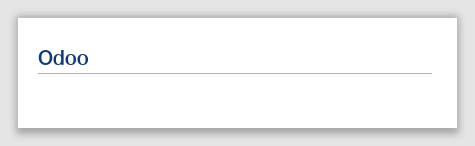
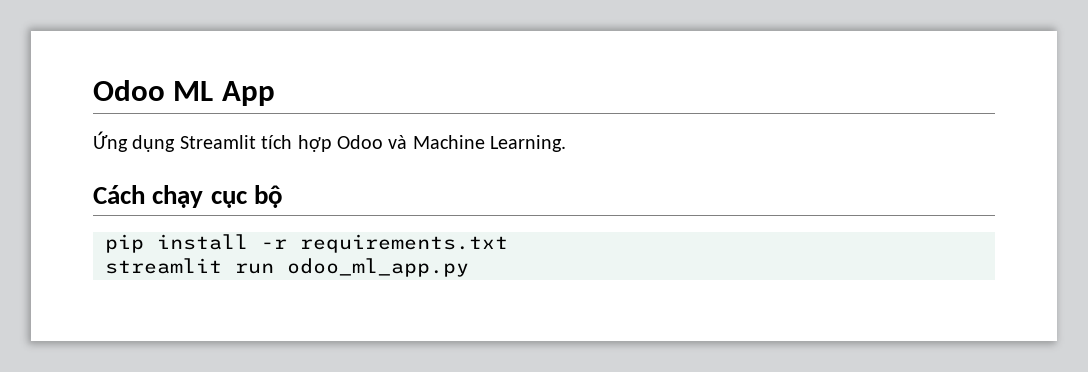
- Odoo
+ Odoo ML App
+ Ứng dụng Streamlit tích hợp Odoo và Machine Learning.
+ Cách chạy cục bộ
+ pip install -r requirements.txt
+ streamlit run odoo_ml_app.py

